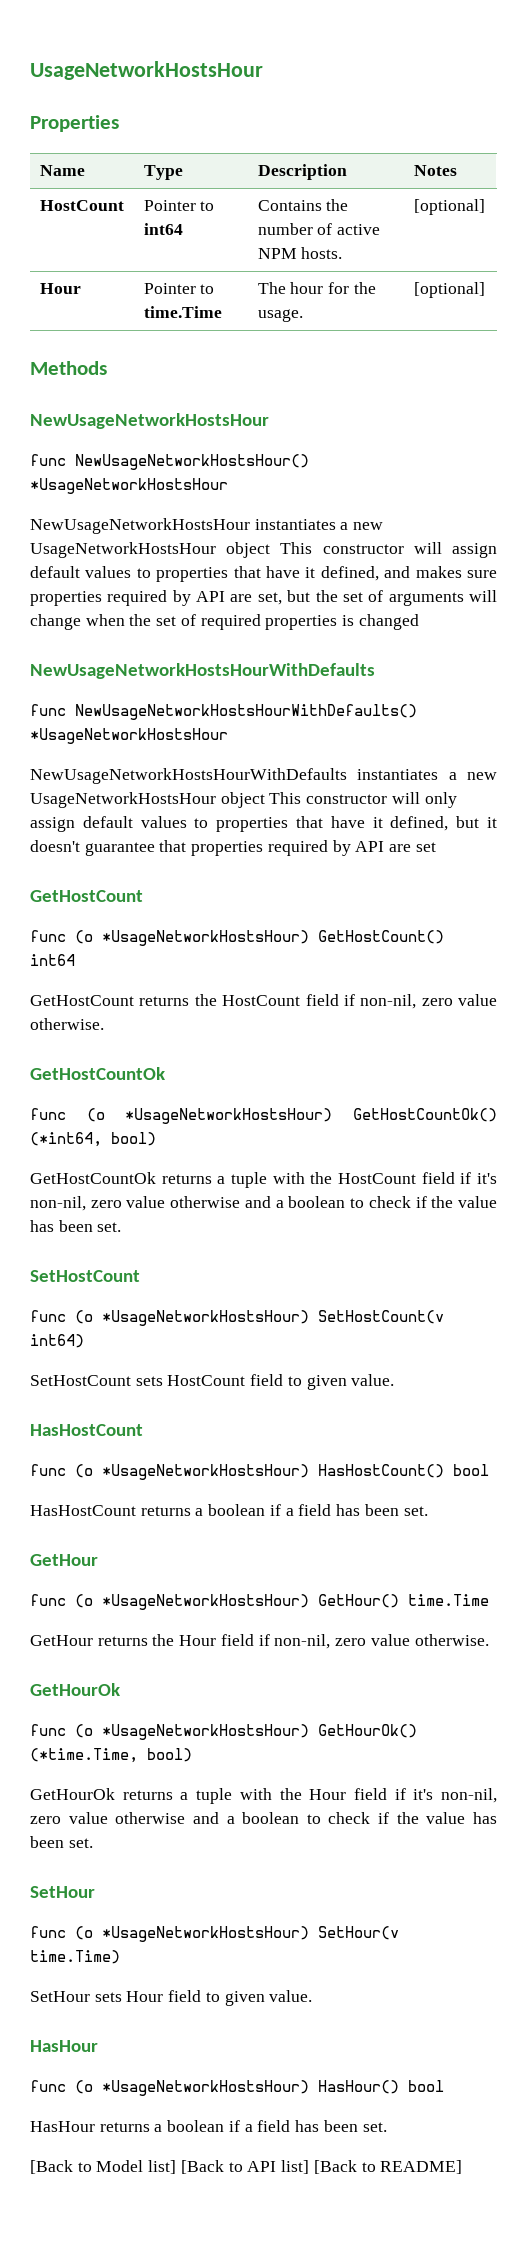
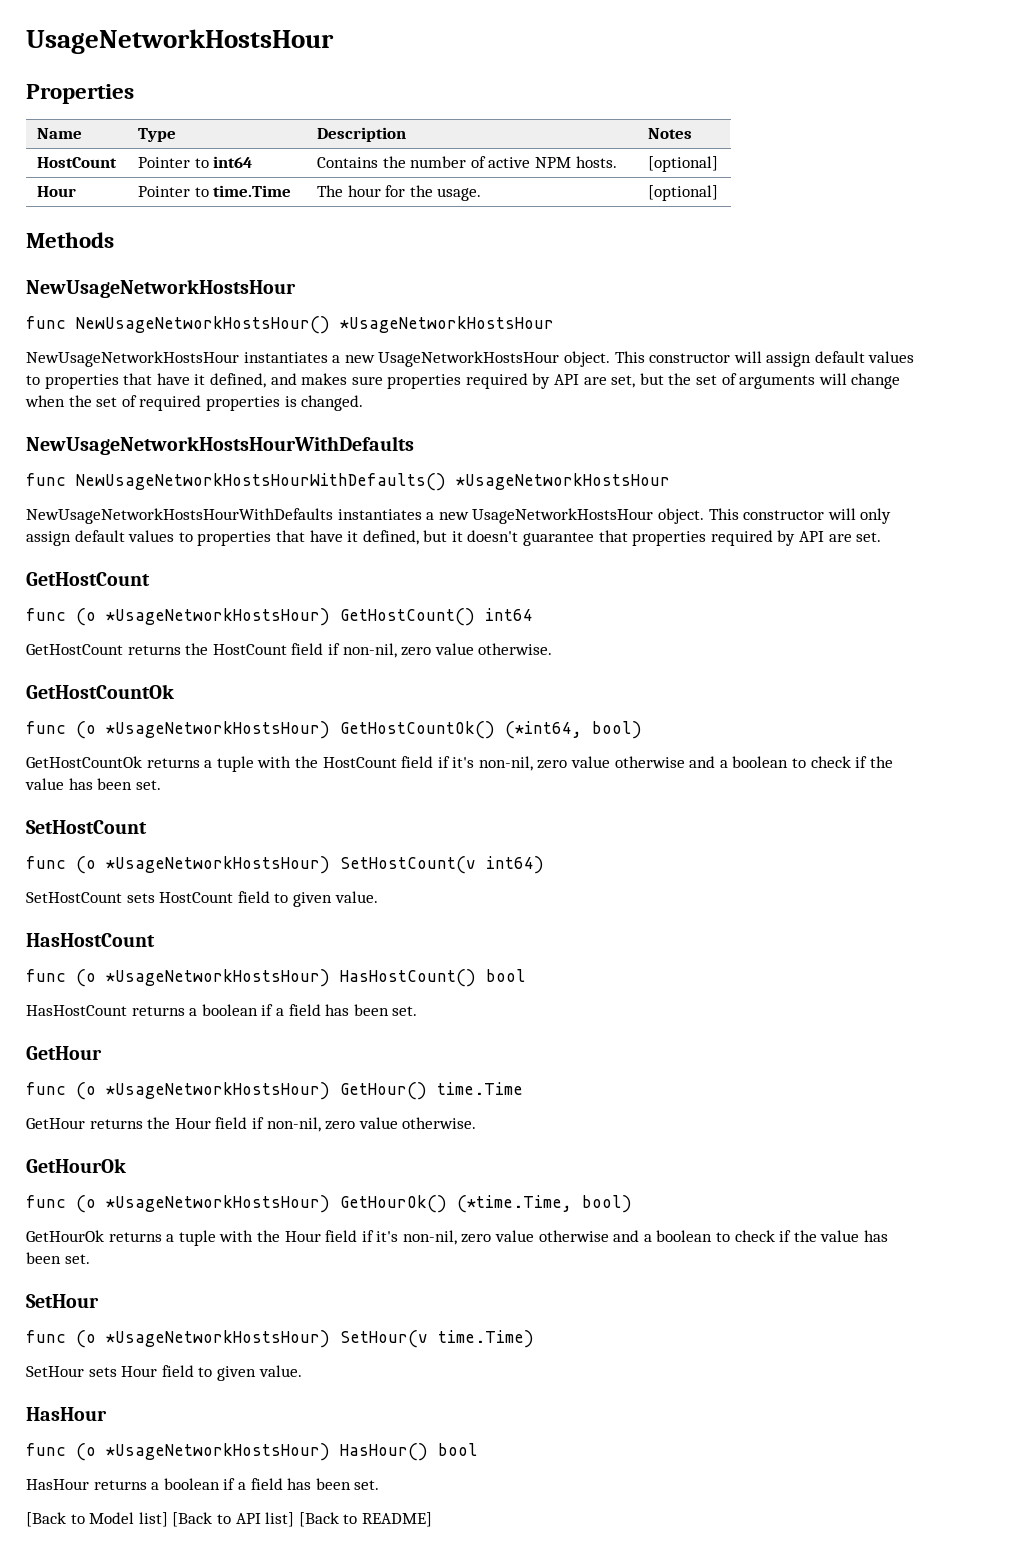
- NewUsageNetworkHostsHour instantiates a new UsageNetworkHostsHour object This constructor will assign default values to properties that have it defined, and makes sure properties required by API are set, but the set of arguments will change when the set of required properties is changed
+ NewUsageNetworkHostsHour instantiates a new UsageNetworkHostsHour object. This constructor will assign default values to properties that have it defined, and makes sure properties required by API are set, but the set of arguments will change when the set of required properties is changed.
- NewUsageNetworkHostsHourWithDefaults instantiates a new UsageNetworkHostsHour object This constructor will only assign default values to properties that have it defined, but it doesn't guarantee that properties required by API are set
+ NewUsageNetworkHostsHourWithDefaults instantiates a new UsageNetworkHostsHour object. This constructor will only assign default values to properties that have it defined, but it doesn't guarantee that properties required by API are set.

